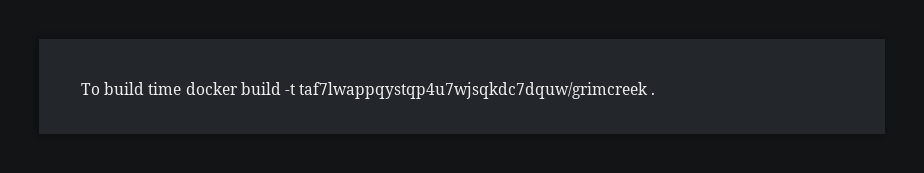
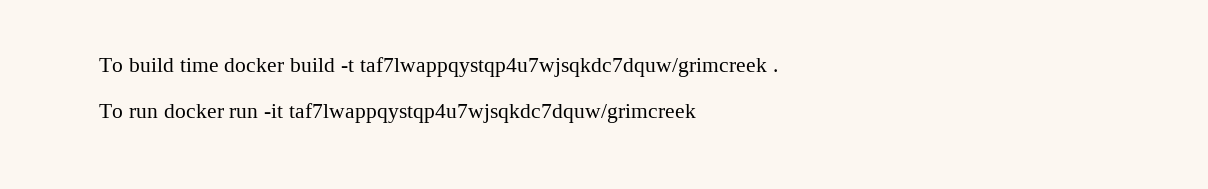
+ To run docker run -it taf7lwappqystqp4u7wjsqkdc7dquw/grimcreek

